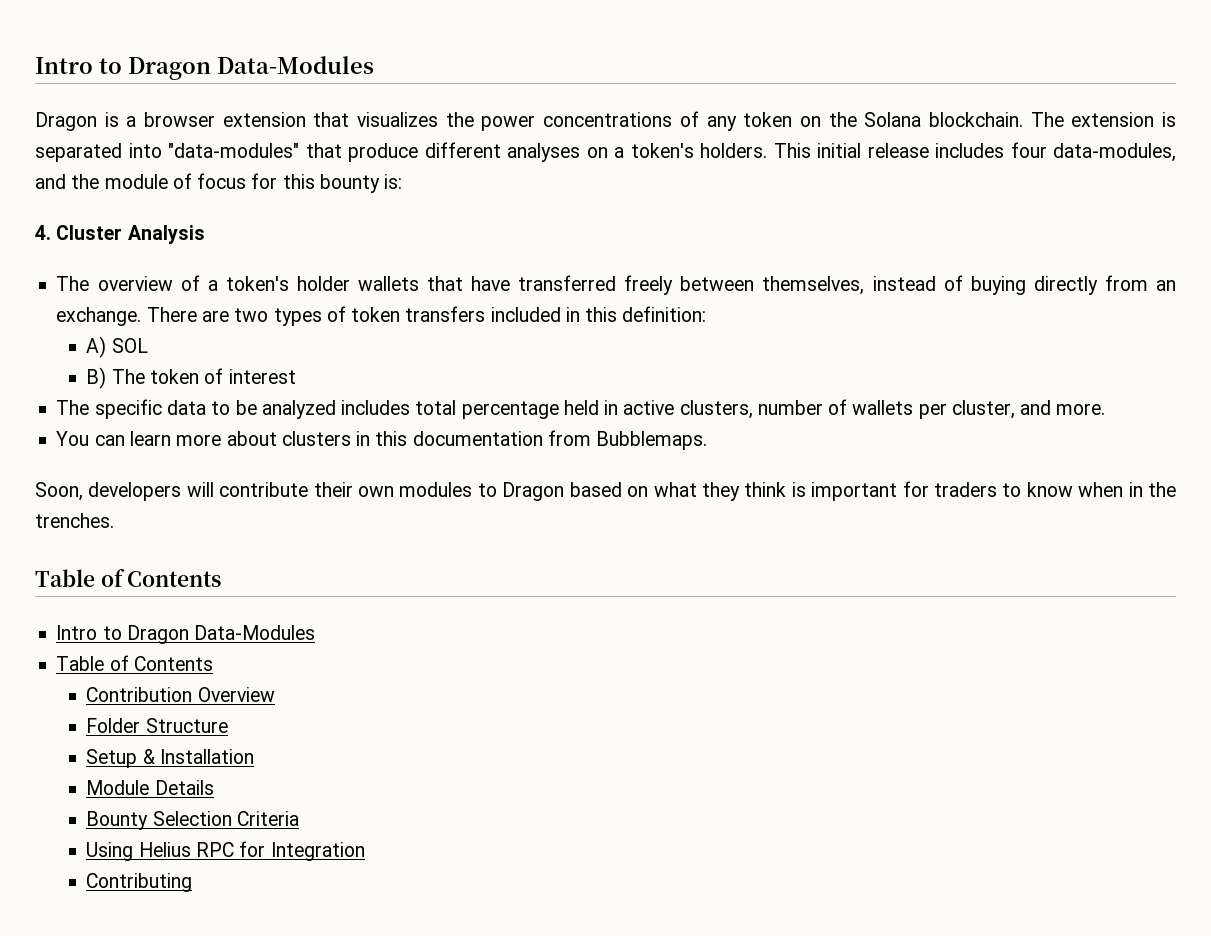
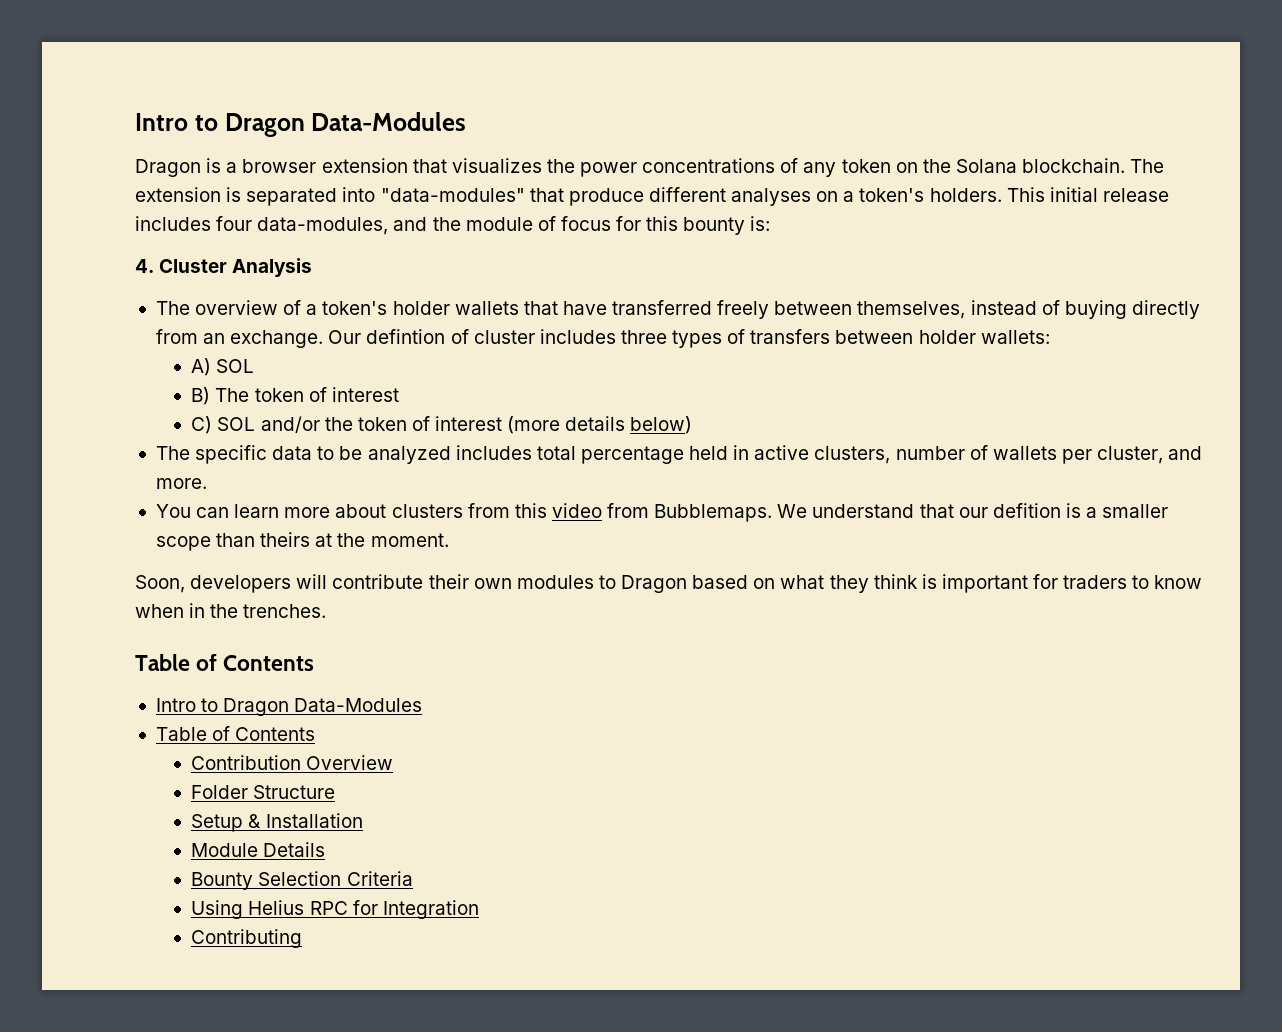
- There are two types of token transfers included in this definition:
+ Our defintion of cluster includes three types of transfers between holder wallets:
+ C) SOL and/or the token of interest (more details below)
- You can learn more about clusters in this documentation from Bubblemaps.
+ You can learn more about clusters from this video from Bubblemaps. We understand that our defition is a smaller scope than theirs at the moment.

